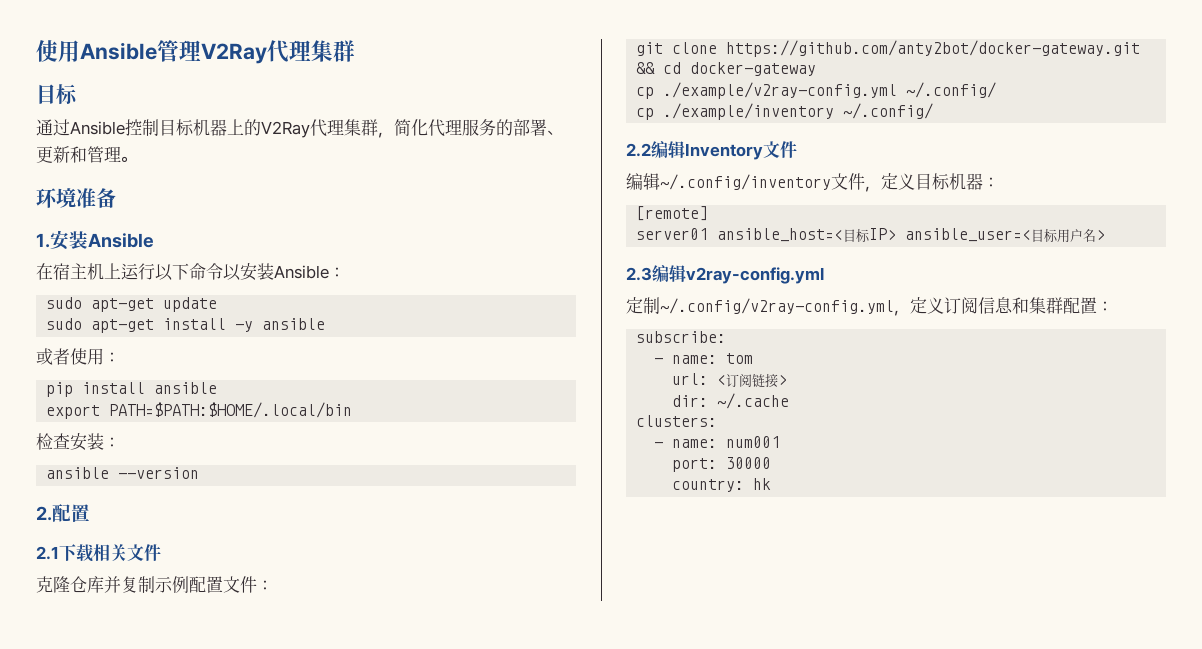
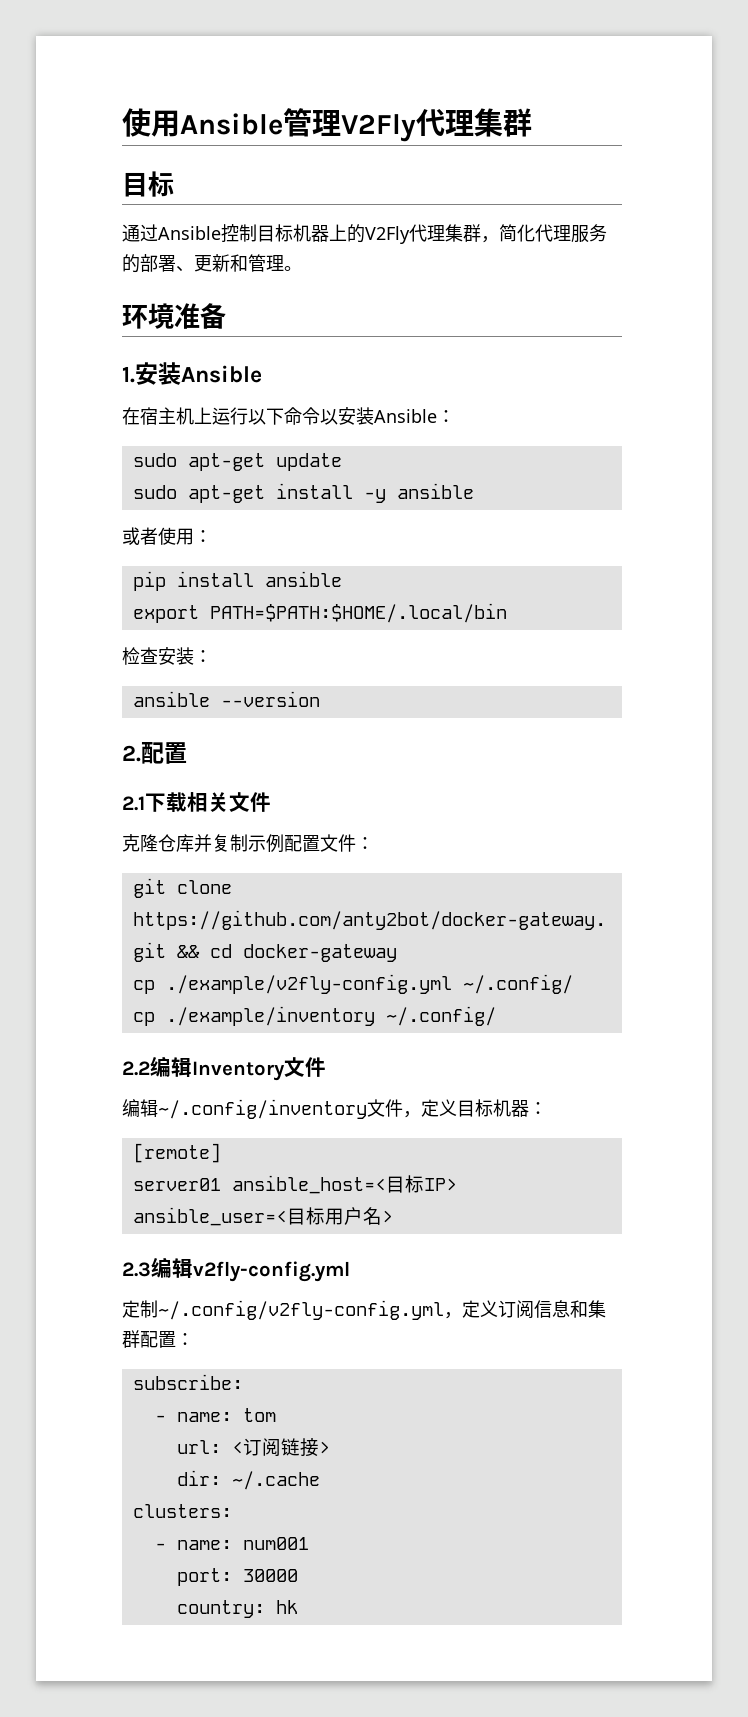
- 使用Ansible管理V2Ray代理集群
+ 使用Ansible管理V2Fly代理集群
- 通过Ansible控制目标机器上的V2Ray代理集群，简化代理服务的部署、更新和管理。
+ 通过Ansible控制目标机器上的V2Fly代理集群，简化代理服务的部署、更新和管理。
- cp ./example/v2ray-config.yml ~/.config/
+ cp ./example/v2fly-config.yml ~/.config/
- 2.3编辑v2ray-config.yml
+ 2.3编辑v2fly-config.yml
- 定制~/.config/v2ray-config.yml，定义订阅信息和集群配置：
+ 定制~/.config/v2fly-config.yml，定义订阅信息和集群配置：

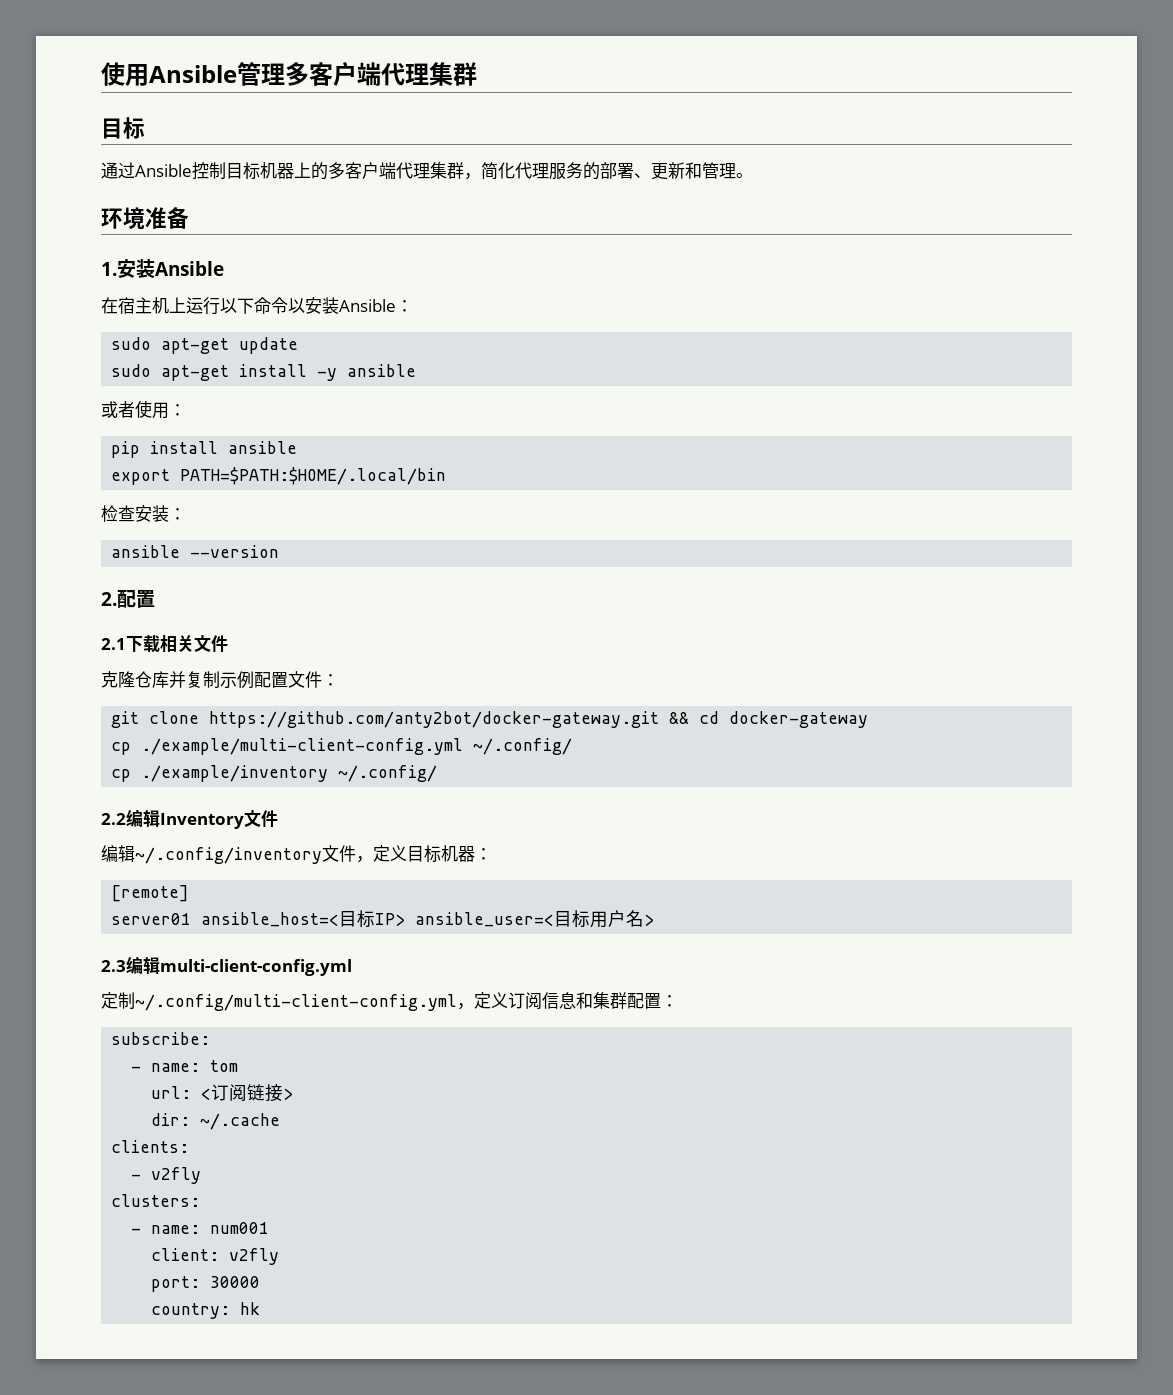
- 使用Ansible管理V2Fly代理集群
+ 使用Ansible管理多客户端代理集群
- 通过Ansible控制目标机器上的V2Fly代理集群，简化代理服务的部署、更新和管理。
+ 通过Ansible控制目标机器上的多客户端代理集群，简化代理服务的部署、更新和管理。
- cp ./example/v2fly-config.yml ~/.config/
+ cp ./example/multi-client-config.yml ~/.config/
- 2.3编辑v2fly-config.yml
+ 2.3编辑multi-client-config.yml
- 定制~/.config/v2fly-config.yml，定义订阅信息和集群配置：
+ 定制~/.config/multi-client-config.yml，定义订阅信息和集群配置：
+ clients:
+ - v2fly
+ client: v2fly

